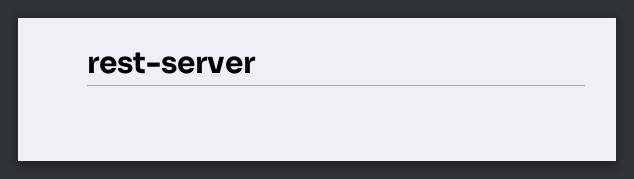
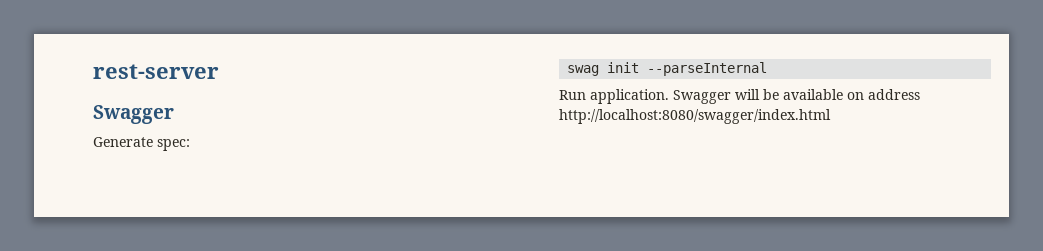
  rest-server
+ Swagger
+ Generate spec:
+ swag init --parseInternal
+ Run application. Swagger will be available on address http://localhost:8080/swagger/index.html

